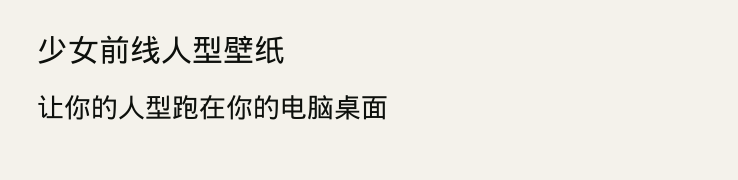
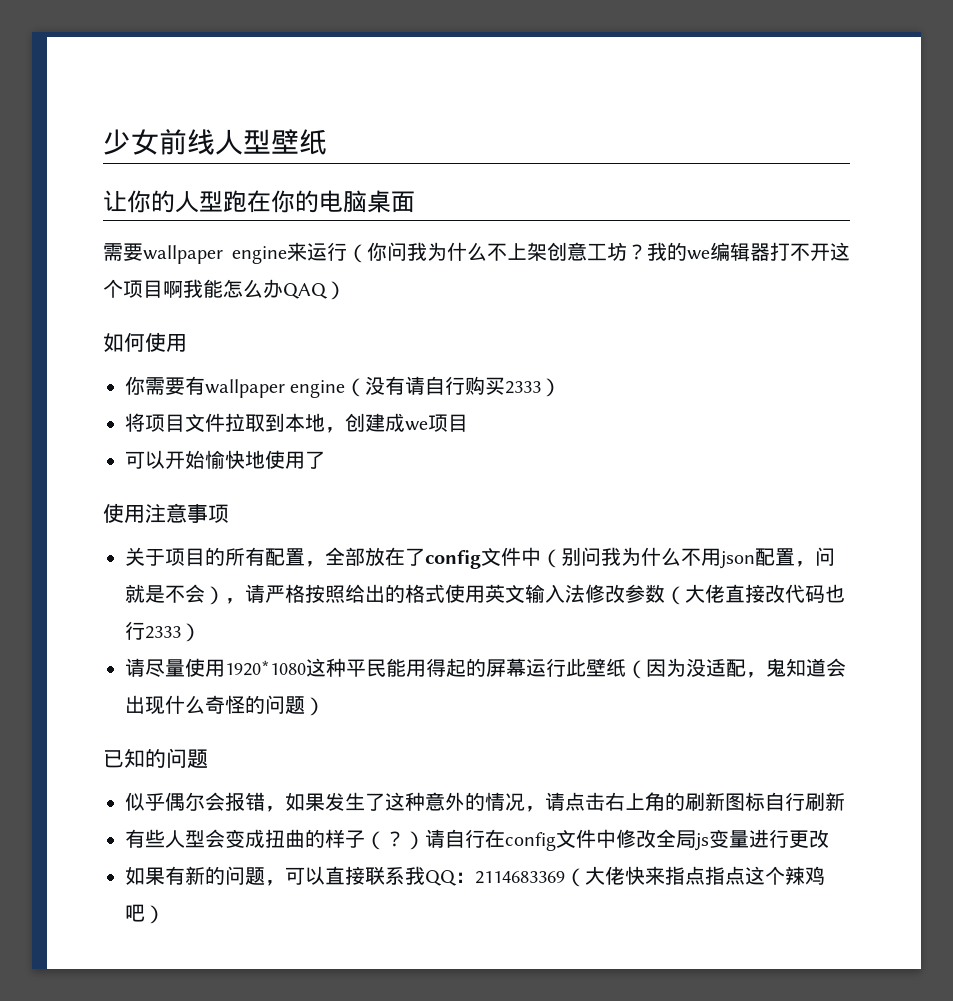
+ 需要wallpaper engine来运行（你问我为什么不上架创意工坊？我的we编辑器打不开这个项目啊我能怎么办QAQ）
+ 如何使用
+ 你需要有wallpaper engine（没有请自行购买2333）
+ 将项目文件拉取到本地，创建成we项目
+ 可以开始愉快地使用了
+ 使用注意事项
+ 关于项目的所有配置，全部放在了config文件中（别问我为什么不用json配置，问就是不会），请严格按照给出的格式使用英文输入法修改参数（大佬直接改代码也行2333）
+ 请尽量使用1920*1080这种平民能用得起的屏幕运行此壁纸（因为没适配，鬼知道会出现什么奇怪的问题）
+ 已知的问题
+ 似乎偶尔会报错，如果发生了这种意外的情况，请点击右上角的刷新图标自行刷新
+ 有些人型会变成扭曲的样子（？）请自行在config文件中修改全局js变量进行更改
+ 如果有新的问题，可以直接联系我QQ：2114683369（大佬快来指点指点这个辣鸡吧）

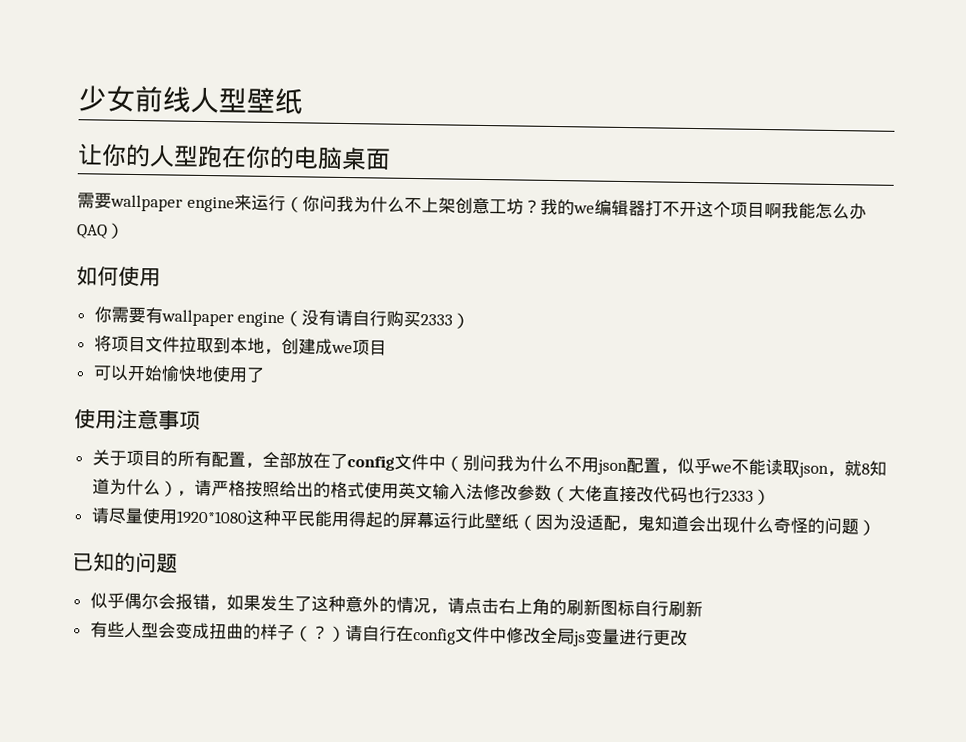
- 关于项目的所有配置，全部放在了config文件中（别问我为什么不用json配置，问就是不会），请严格按照给出的格式使用英文输入法修改参数（大佬直接改代码也行2333）
+ 关于项目的所有配置，全部放在了config文件中（别问我为什么不用json配置，似乎we不能读取json，就8知道为什么），请严格按照给出的格式使用英文输入法修改参数（大佬直接改代码也行2333）
- 如果有新的问题，可以直接联系我QQ：2114683369（大佬快来指点指点这个辣鸡吧）

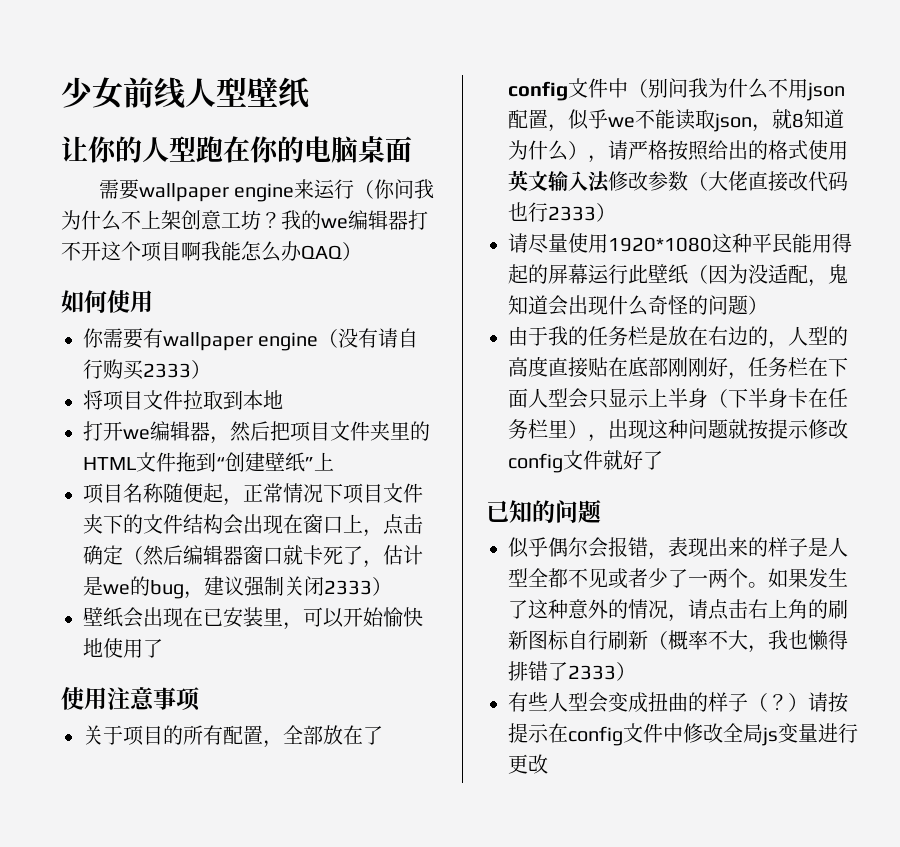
- 将项目文件拉取到本地，创建成we项目
- 可以开始愉快地使用了
+ 将项目文件拉取到本地
+ 打开we编辑器，然后把项目文件夹里的HTML文件拖到“创建壁纸”上
+ 项目名称随便起，正常情况下项目文件夹下的文件结构会出现在窗口上，点击确定（然后编辑器窗口就卡死了，估计是we的bug，建议强制关闭2333）
+ 壁纸会出现在已安装里，可以开始愉快地使用了
+ 由于我的任务栏是放在右边的，人型的高度直接贴在底部刚刚好，任务栏在下面人型会只显示上半身（下半身卡在任务栏里），出现这种问题就按提示修改config文件就好了
- 似乎偶尔会报错，如果发生了这种意外的情况，请点击右上角的刷新图标自行刷新
+ 似乎偶尔会报错，表现出来的样子是人型全都不见或者少了一两个。如果发生了这种意外的情况，请点击右上角的刷新图标自行刷新（概率不大，我也懒得排错了2333）
- 有些人型会变成扭曲的样子（？）请自行在config文件中修改全局js变量进行更改
+ 有些人型会变成扭曲的样子（？）请按提示在config文件中修改全局js变量进行更改

